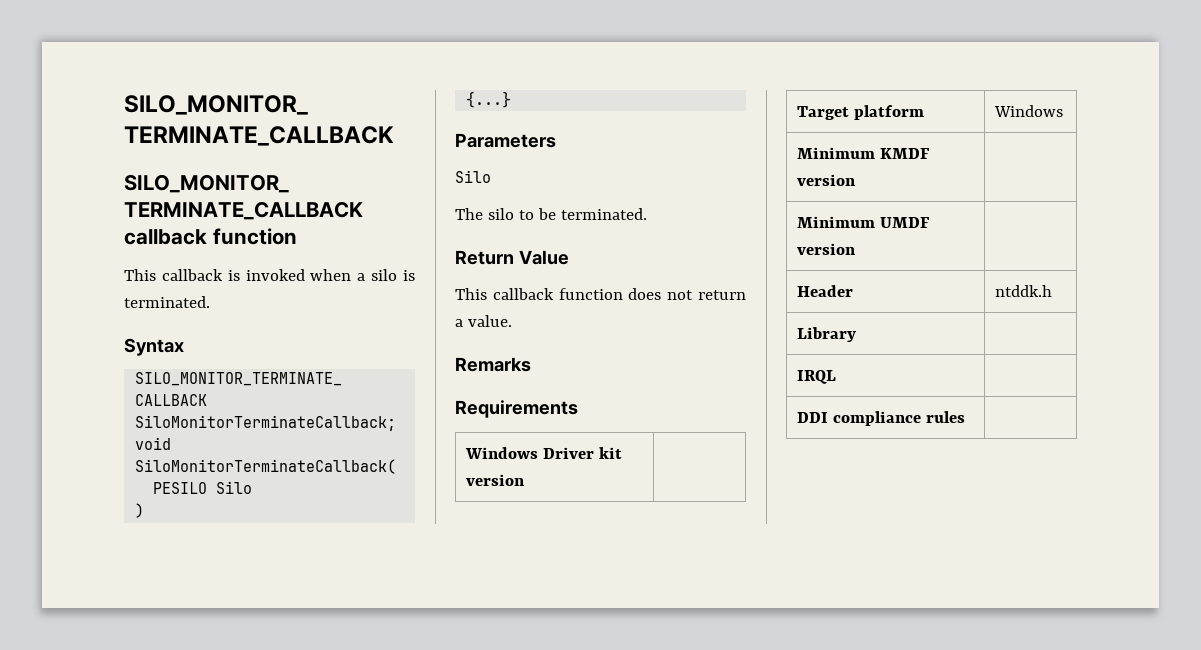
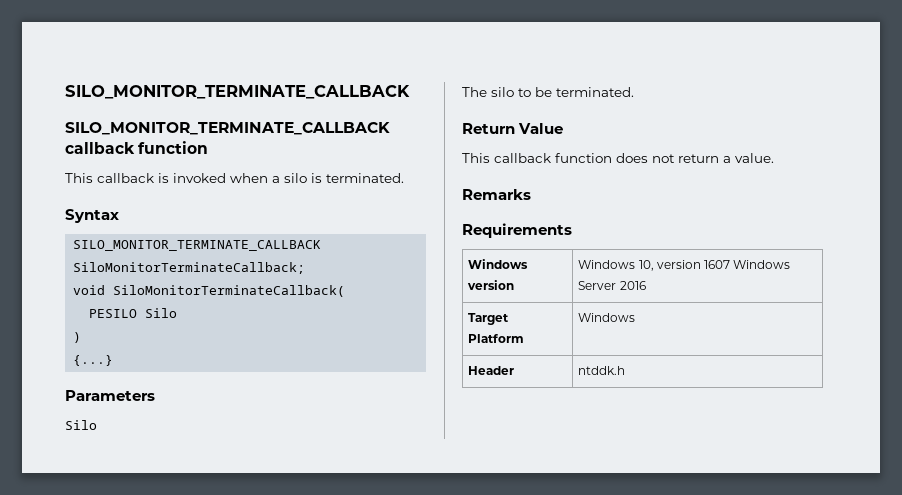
- Windows Driver kit version |
+ Windows version | Windows 10, version 1607 Windows Server 2016
- Target platform | Windows
+ Target Platform | Windows
- Minimum KMDF version |
- Minimum UMDF version |
  Header | ntddk.h
- Library |
- IRQL |
- DDI compliance rules |

